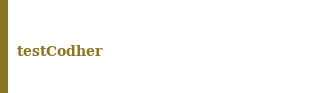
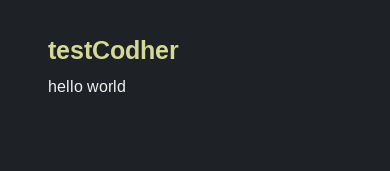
+ hello world

